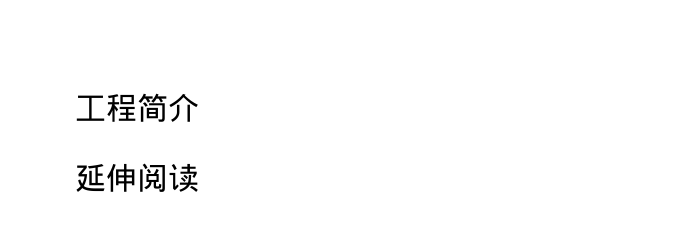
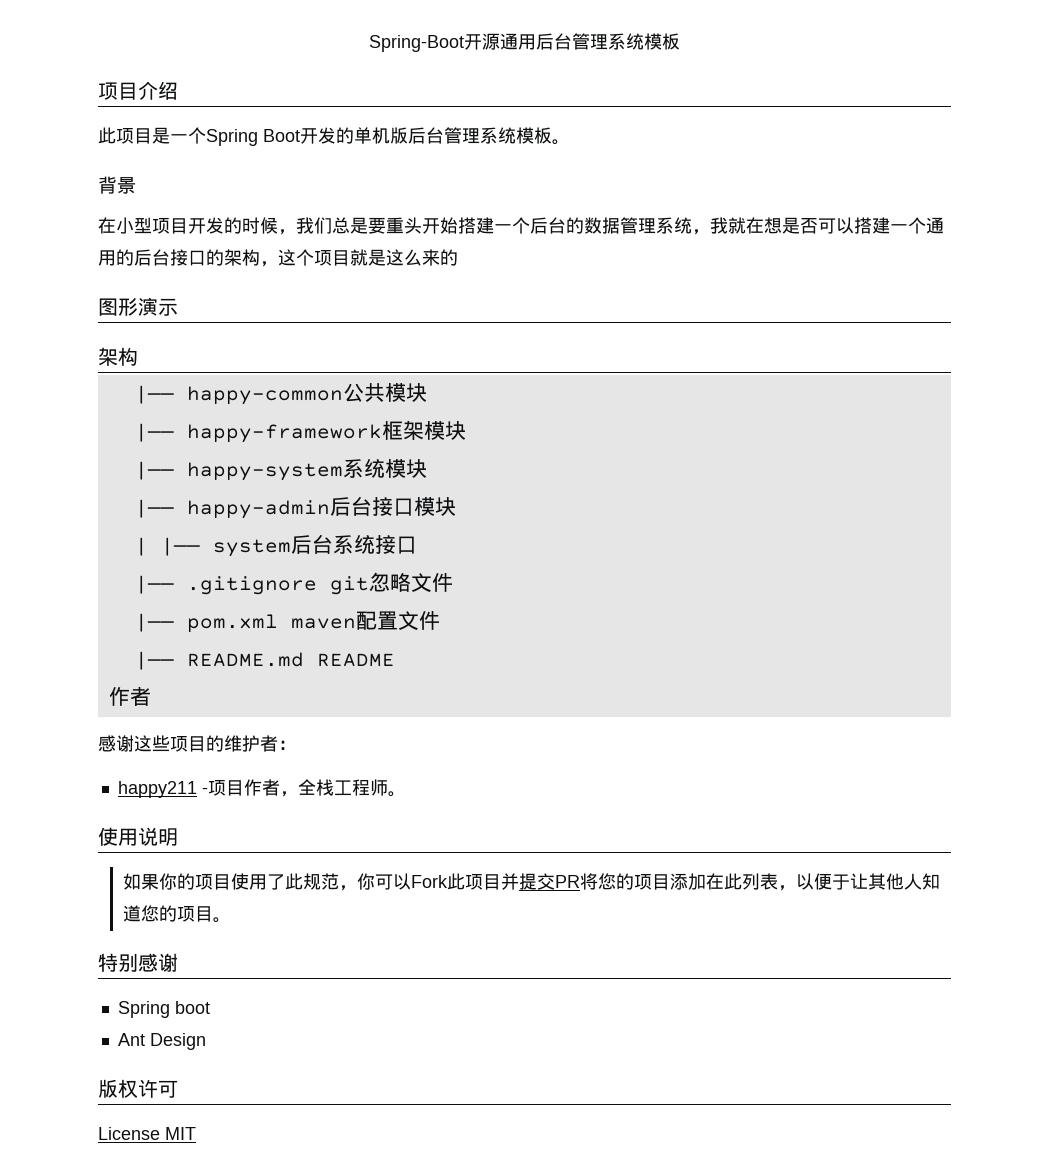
- 工程简介
- 延伸阅读
+ Spring-Boot开源通用后台管理系统模板
+ 项目介绍
+ 此项目是一个Spring Boot开发的单机版后台管理系统模板。
+ 背景
+ 在小型项目开发的时候，我们总是要重头开始搭建一个后台的数据管理系统，我就在想是否可以搭建一个通用的后台接口的架构，这个项目就是这么来的
+ 图形演示
+ 架构
+ |—— happy-common公共模块
+ |—— happy-framework框架模块
+ |—— happy-system系统模块
+ |—— happy-admin后台接口模块
+ | |—— system后台系统接口
+ |—— .gitignore git忽略文件
+ |—— pom.xml maven配置文件
+ |—— README.md README
+ 作者
+ 感谢这些项目的维护者：
+ happy211 -项目作者，全栈工程师。
+ 使用说明
+ 如果你的项目使用了此规范，你可以Fork此项目并提交PR将您的项目添加在此列表，以便于让其他人知道您的项目。
+ 特别感谢
+ Spring boot
+ Ant Design
+ 版权许可
+ License MIT

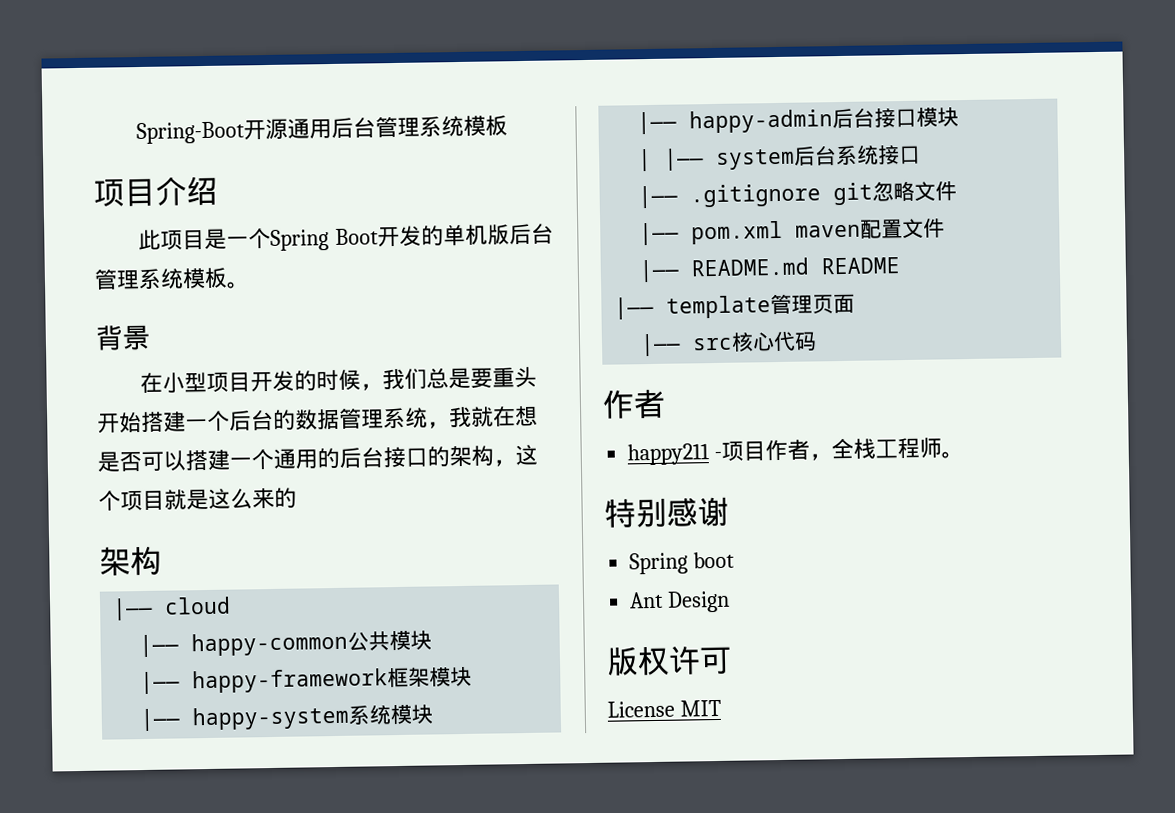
  在小型项目开发的时候，我们总是要重头开始搭建一个后台的数据管理系统，我就在想是否可以搭建一个通用的后台接口的架构，这个项目就是这么来的
- 图形演示
  架构
+ |—— cloud
  |—— README.md README
+ |—— template管理页面
+ |—— src核心代码
  作者
- 感谢这些项目的维护者：
- 使用说明
- 如果你的项目使用了此规范，你可以Fork此项目并提交PR将您的项目添加在此列表，以便于让其他人知道您的项目。

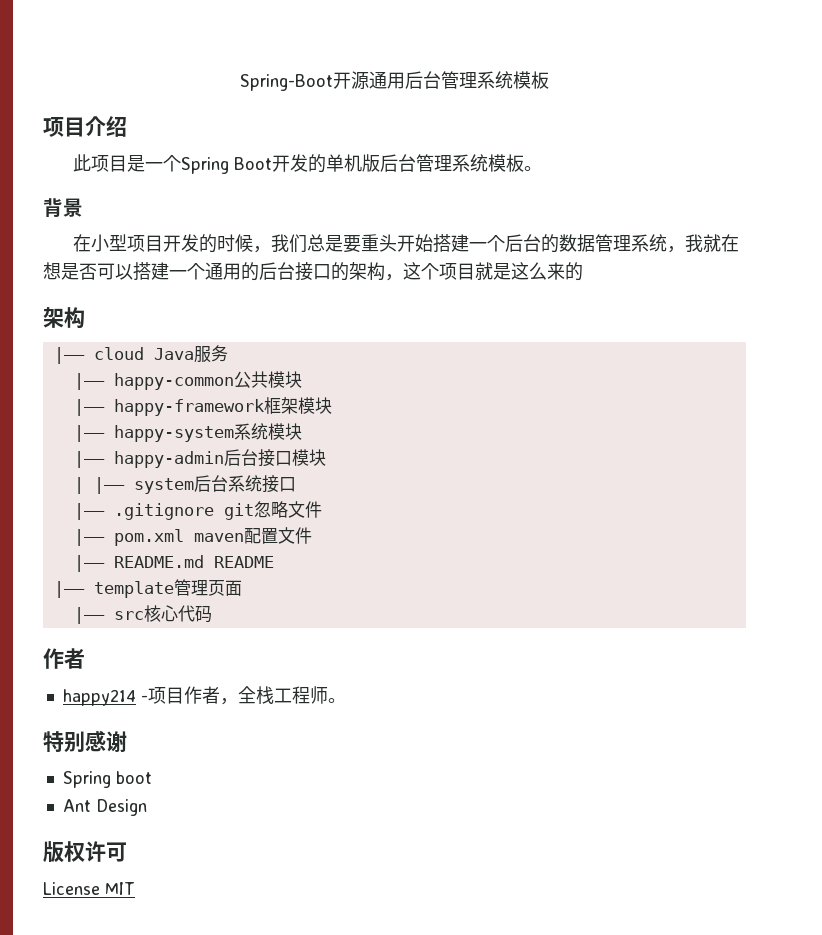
- |—— cloud
+ |—— cloud Java服务
- happy211 -项目作者，全栈工程师。
+ happy214 -项目作者，全栈工程师。

